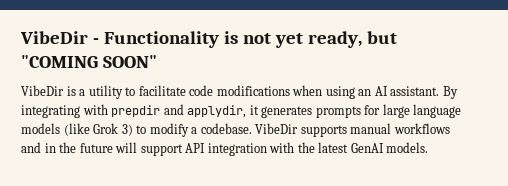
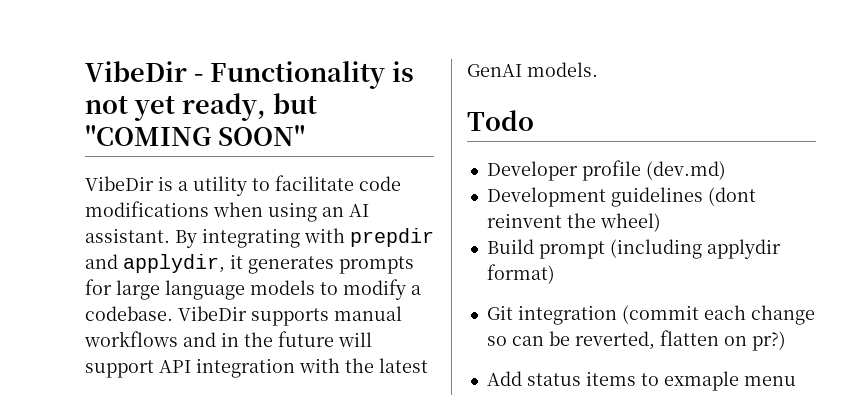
- By integrating with prepdir and applydir, it generates prompts for large language models (like Grok 3) to modify a codebase.
+ By integrating with prepdir and applydir, it generates prompts for large language models to modify a codebase.
+ Todo
+ Developer profile (dev.md)
+ Development guidelines (dont reinvent the wheel)
+ Build prompt (including applydir format)
+ Git integration (commit each change so can be reverted, flatten on pr?)
+ Add status items to exmaple menu

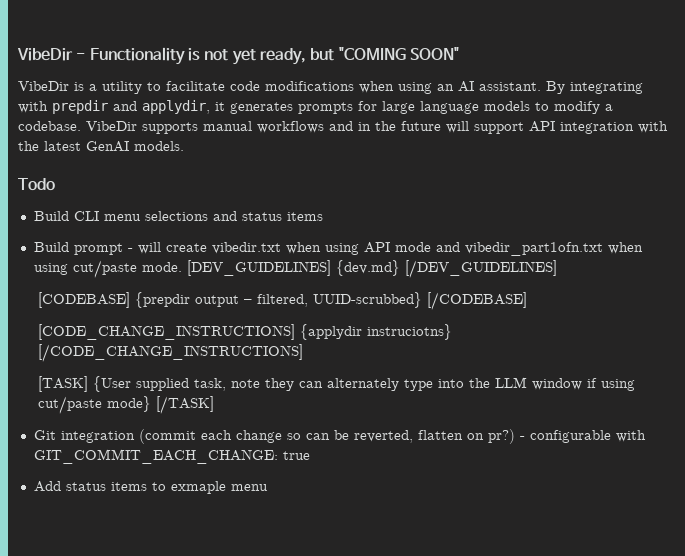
- Developer profile (dev.md)
- Development guidelines (dont reinvent the wheel)
- Build prompt (including applydir format)
+ Build CLI menu selections and status items
+ Build prompt - will create vibedir.txt when using API mode and vibedir_part1ofn.txt when using cut/paste mode. [DEV_GUIDELINES] {dev.md} [/DEV_GUIDELINES]
+ [CODEBASE] {prepdir output – filtered, UUID-scrubbed} [/CODEBASE]
+ [CODE_CHANGE_INSTRUCTIONS] {applydir instruciotns} [/CODE_CHANGE_INSTRUCTIONS]
+ [TASK] {User supplied task, note they can alternately type into the LLM window if using cut/paste mode} [/TASK]
+ - configurable with GIT_COMMIT_EACH_CHANGE: true

